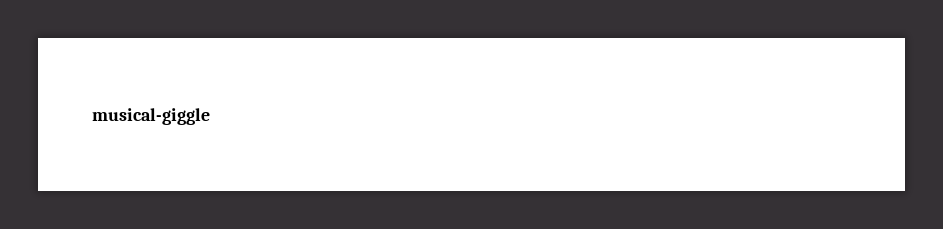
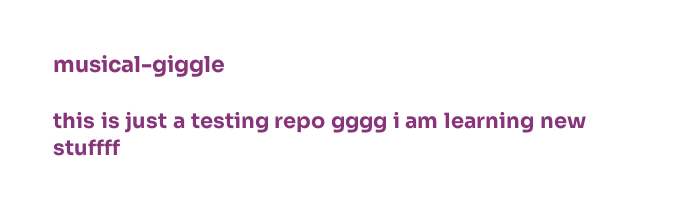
+ this is just a testing repo gggg i am learning new stuffff

